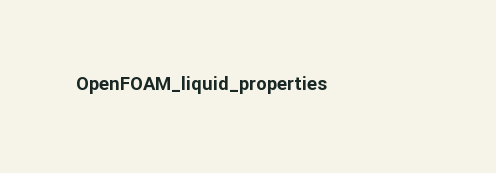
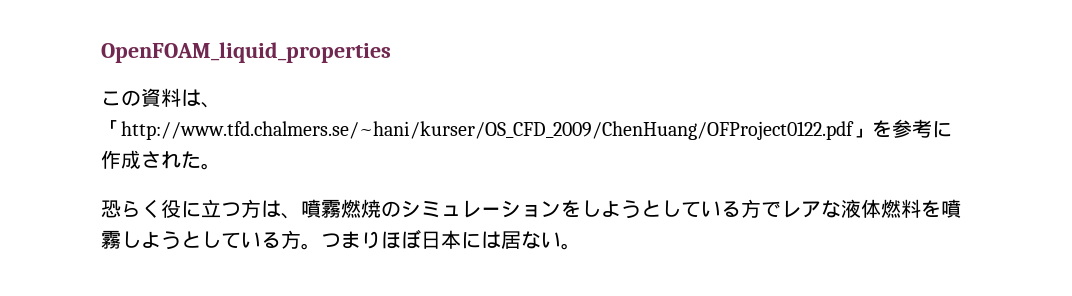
+ この資料は、「http://www.tfd.chalmers.se/~hani/kurser/OS_CFD_2009/ChenHuang/OFProject0122.pdf」を参考に作成された。
+ 恐らく役に立つ方は、噴霧燃焼のシミュレーションをしようとしている方でレアな液体燃料を噴霧しようとしている方。つまりほぼ日本には居ない。

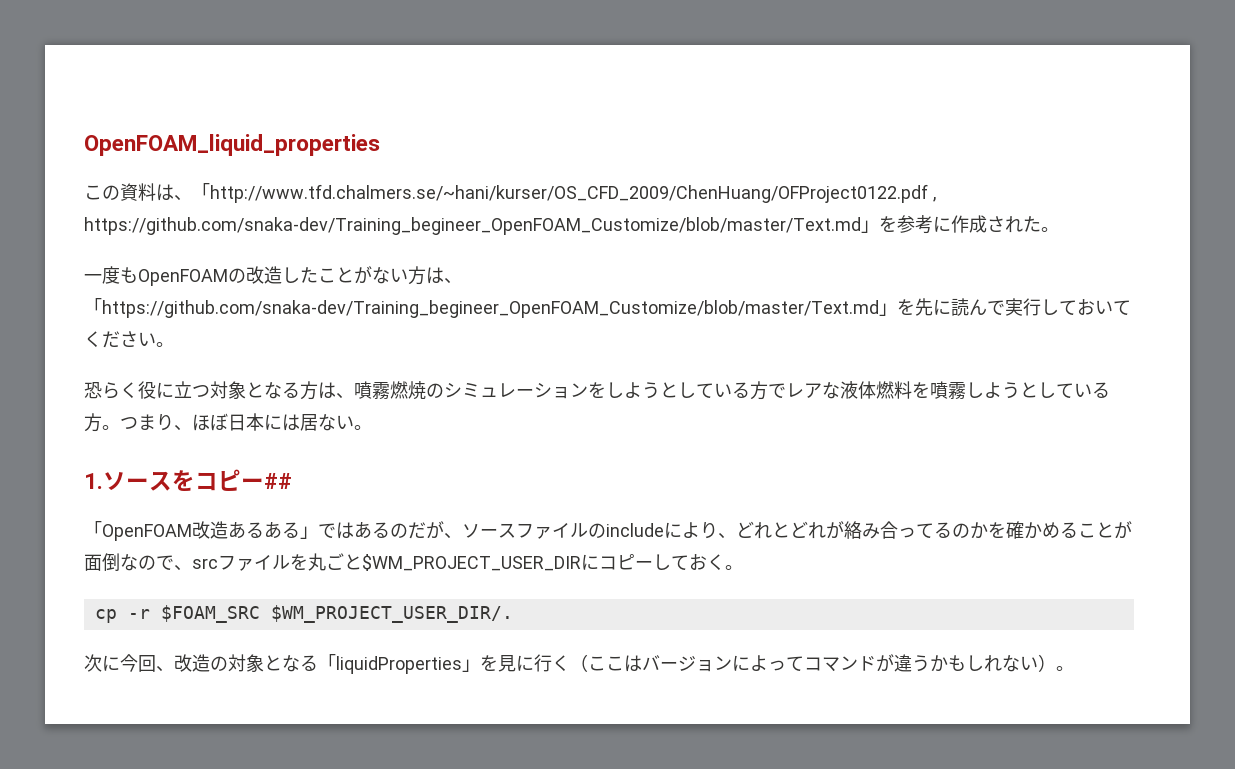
- この資料は、「http://www.tfd.chalmers.se/~hani/kurser/OS_CFD_2009/ChenHuang/OFProject0122.pdf」を参考に作成された。
+ この資料は、「http://www.tfd.chalmers.se/~hani/kurser/OS_CFD_2009/ChenHuang/OFProject0122.pdf , https://github.com/snaka-dev/Training_begineer_OpenFOAM_Customize/blob/master/Text.md」を参考に作成された。
+ 一度もOpenFOAMの改造したことがない方は、「https://github.com/snaka-dev/Training_begineer_OpenFOAM_Customize/blob/master/Text.md」を先に読んで実行しておいてください。
- 恐らく役に立つ方は、噴霧燃焼のシミュレーションをしようとしている方でレアな液体燃料を噴霧しようとしている方。
+ 恐らく役に立つ対象となる方は、噴霧燃焼のシミュレーションをしようとしている方でレアな液体燃料を噴霧しようとしている方。
- つまりほぼ日本には居ない。
+ つまり、ほぼ日本には居ない。
+ 1.ソースをコピー##
+ 「OpenFOAM改造あるある」ではあるのだが、ソースファイルのincludeにより、どれとどれが絡み合ってるのかを確かめることが面倒なので、srcファイルを丸ごと$WM_PROJECT_USER_DIRにコピーしておく。
+ cp -r $FOAM_SRC $WM_PROJECT_USER_DIR/.
+ 次に今回、改造の対象となる「liquidProperties」を見に行く（ここはバージョンによってコマンドが違うかもしれない）。

